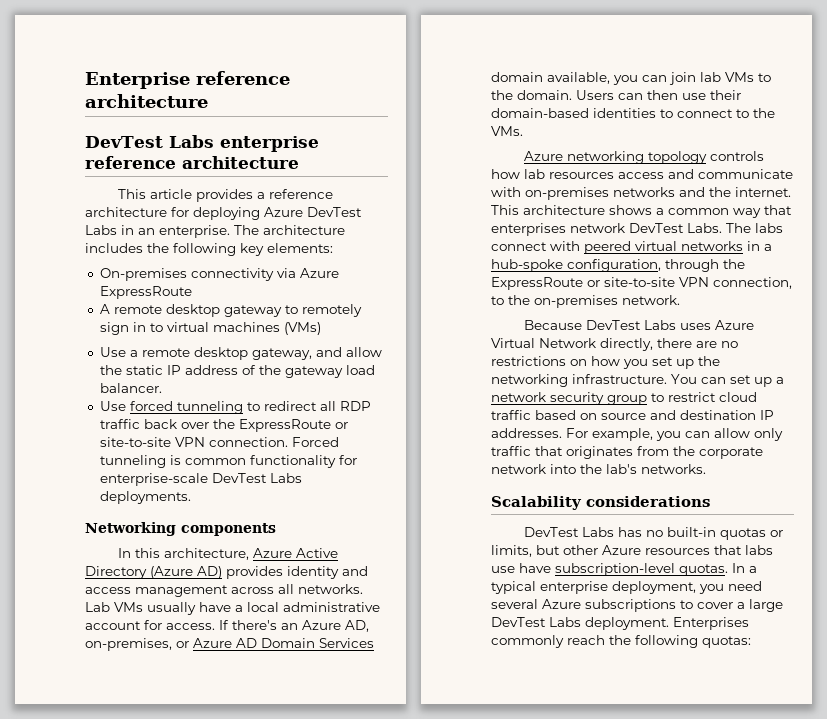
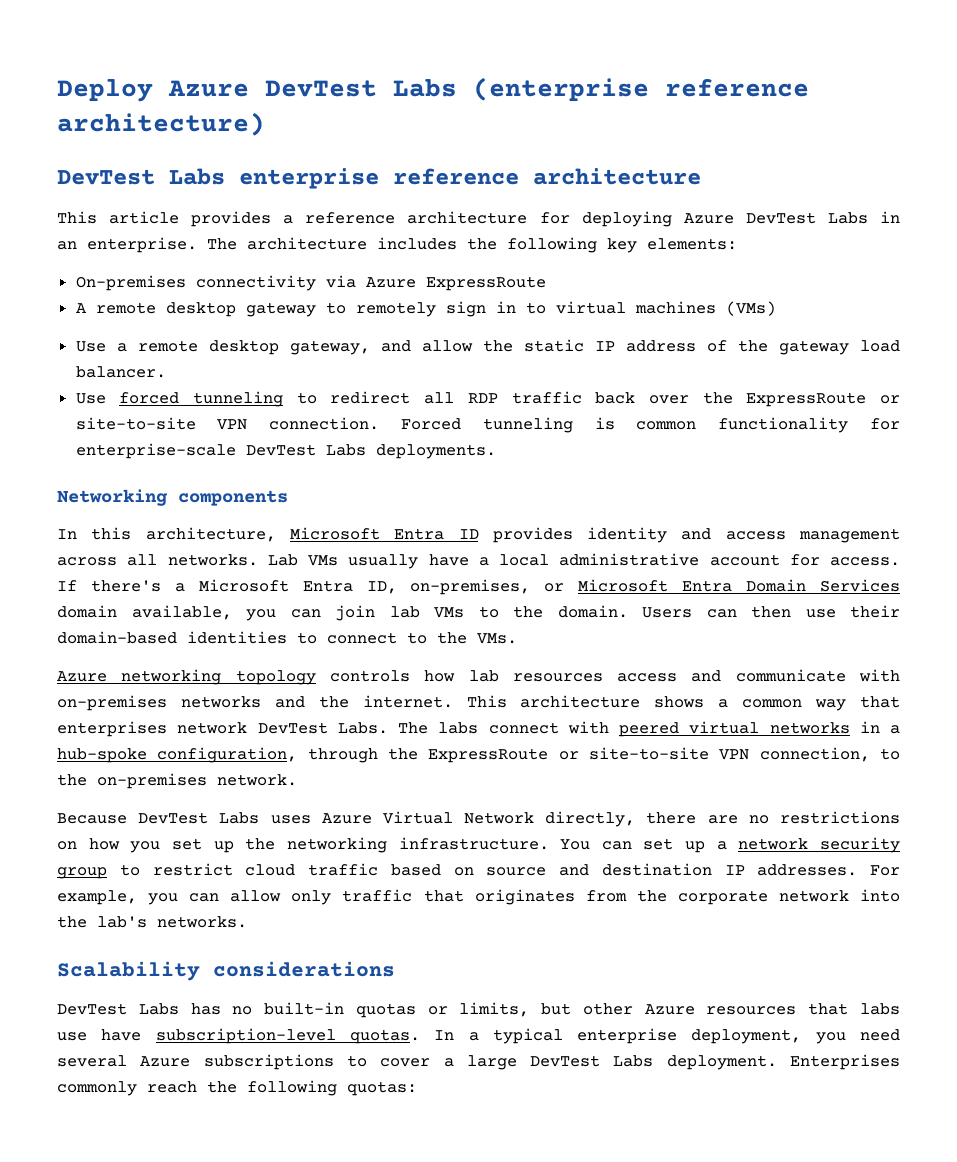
- Enterprise reference architecture
+ Deploy Azure DevTest Labs (enterprise reference architecture)
- In this architecture, Azure Active Directory (Azure AD) provides identity and access management across all networks.
+ In this architecture, Microsoft Entra ID provides identity and access management across all networks.
- If there's an Azure AD, on-premises, or Azure AD Domain Services domain available, you can join lab VMs to the domain.
+ If there's a Microsoft Entra ID, on-premises, or Microsoft Entra Domain Services domain available, you can join lab VMs to the domain.

